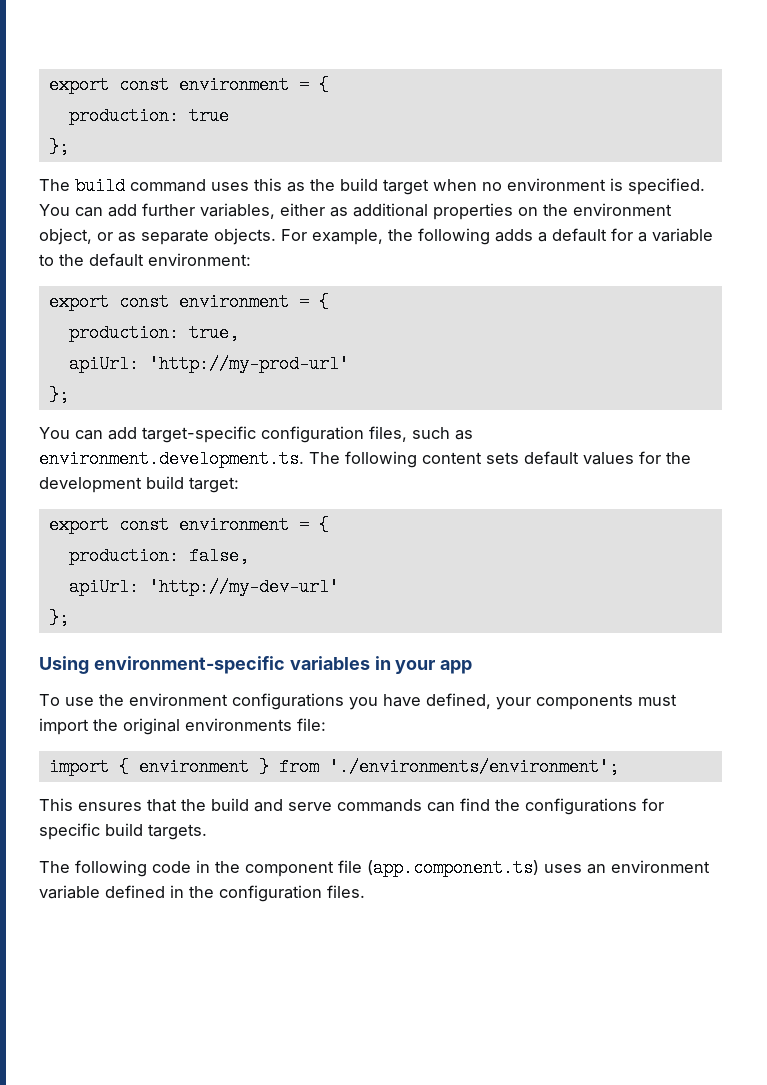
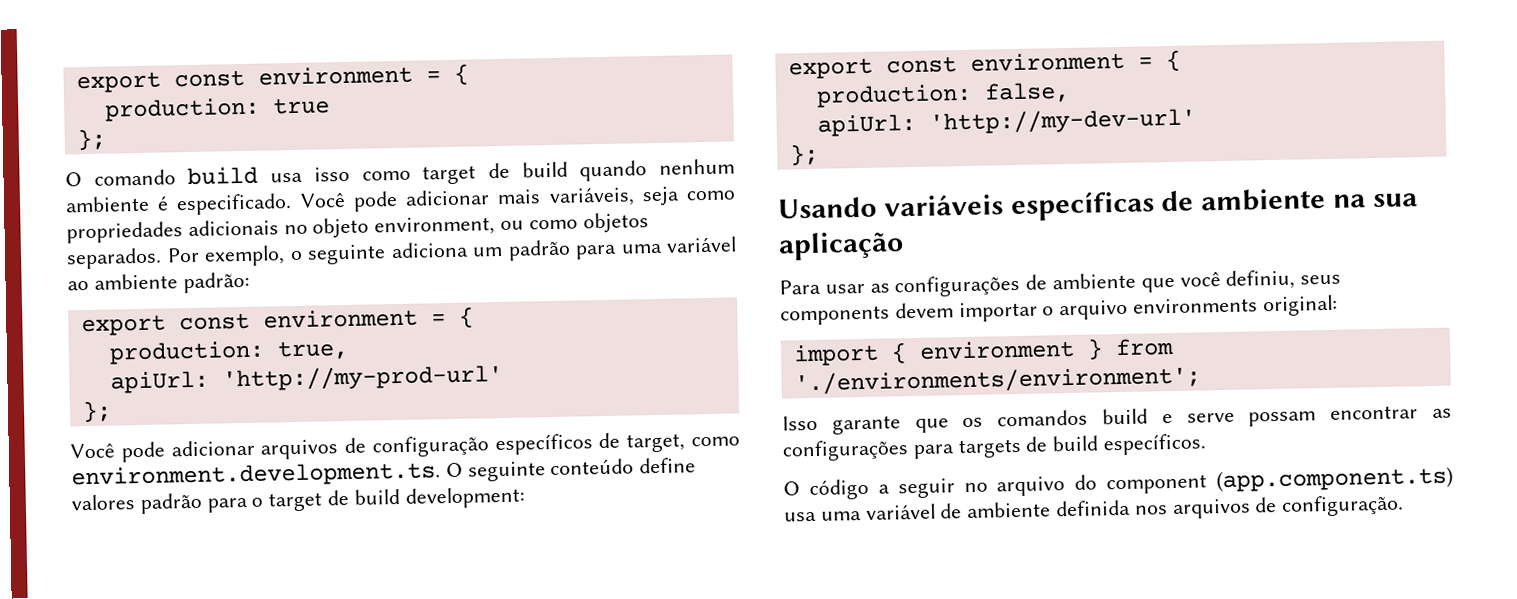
- The build command uses this as the build target when no environment is specified. You can add further variables, either as additional properties on the environment object, or as separate objects. For example, the following adds a default for a variable to the default environment:
+ O comando build usa isso como target de build quando nenhum ambiente é especificado. Você pode adicionar mais variáveis, seja como propriedades adicionais no objeto environment, ou como objetos separados. Por exemplo, o seguinte adiciona um padrão para uma variável ao ambiente padrão:
- You can add target-specific configuration files, such as environment.development.ts. The following content sets default values for the development build target:
+ Você pode adicionar arquivos de configuração específicos de target, como environment.development.ts. O seguinte conteúdo define valores padrão para o target de build development:
- Using environment-specific variables in your app
- To use the environment configurations you have defined, your components must import the original environments file:
+ Usando variáveis específicas de ambiente na sua aplicação
+ Para usar as configurações de ambiente que você definiu, seus components devem importar o arquivo environments original:
- This ensures that the build and serve commands can find the configurations for specific build targets.
- The following code in the component file (app.component.ts) uses an environment variable defined in the configuration files.
+ Isso garante que os comandos build e serve possam encontrar as configurações para targets de build específicos.
+ O código a seguir no arquivo do component (app.component.ts) usa uma variável de ambiente definida nos arquivos de configuração.

